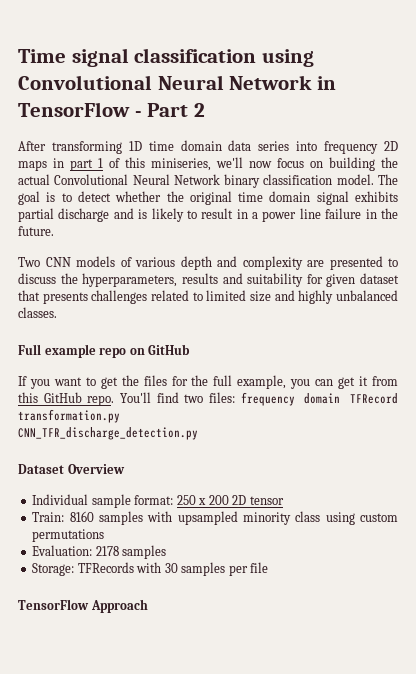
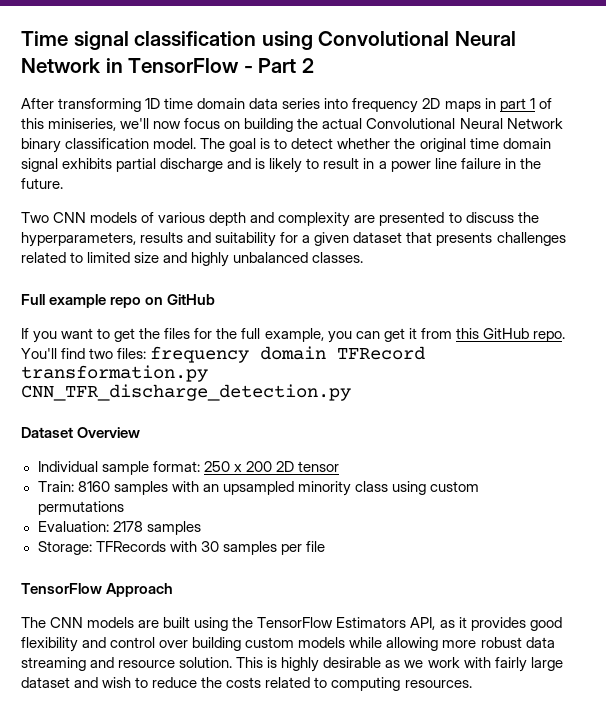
- Two CNN models of various depth and complexity are presented to discuss the hyperparameters, results and suitability for given dataset that presents challenges related to limited size and highly unbalanced classes.
+ Two CNN models of various depth and complexity are presented to discuss the hyperparameters, results and suitability for a given dataset that presents challenges related to limited size and highly unbalanced classes.
- Train: 8160 samples with upsampled minority class using custom permutations
+ Train: 8160 samples with an upsampled minority class using custom permutations
+ The CNN models are built using the TensorFlow Estimators API, as it provides good flexibility and control over building custom models while allowing more robust data streaming and resource solution. This is highly desirable as we work with fairly large dataset and wish to reduce the costs related to computing resources.

